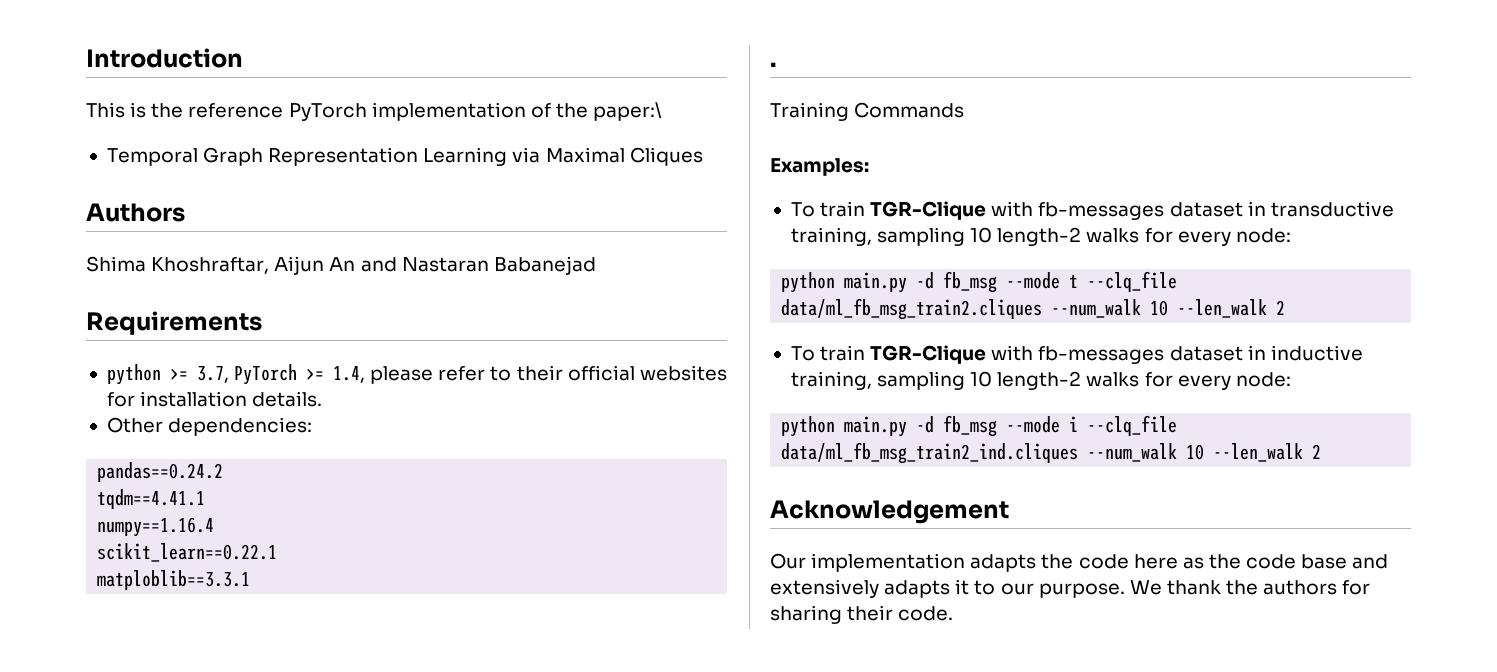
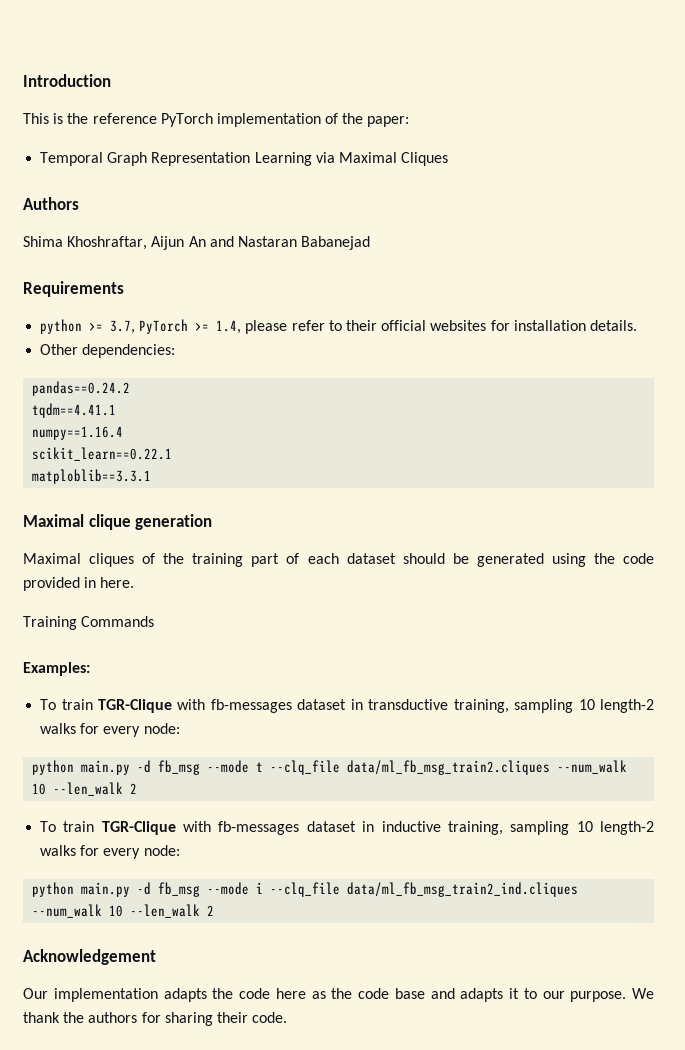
- This is the reference PyTorch implementation of the paper:\
+ This is the reference PyTorch implementation of the paper:
- .
+ Maximal clique generation
+ Maximal cliques of the training part of each dataset should be generated using the code provided in here.
- Our implementation adapts the code here as the code base and extensively adapts it to our purpose.
+ Our implementation adapts the code here as the code base and adapts it to our purpose.

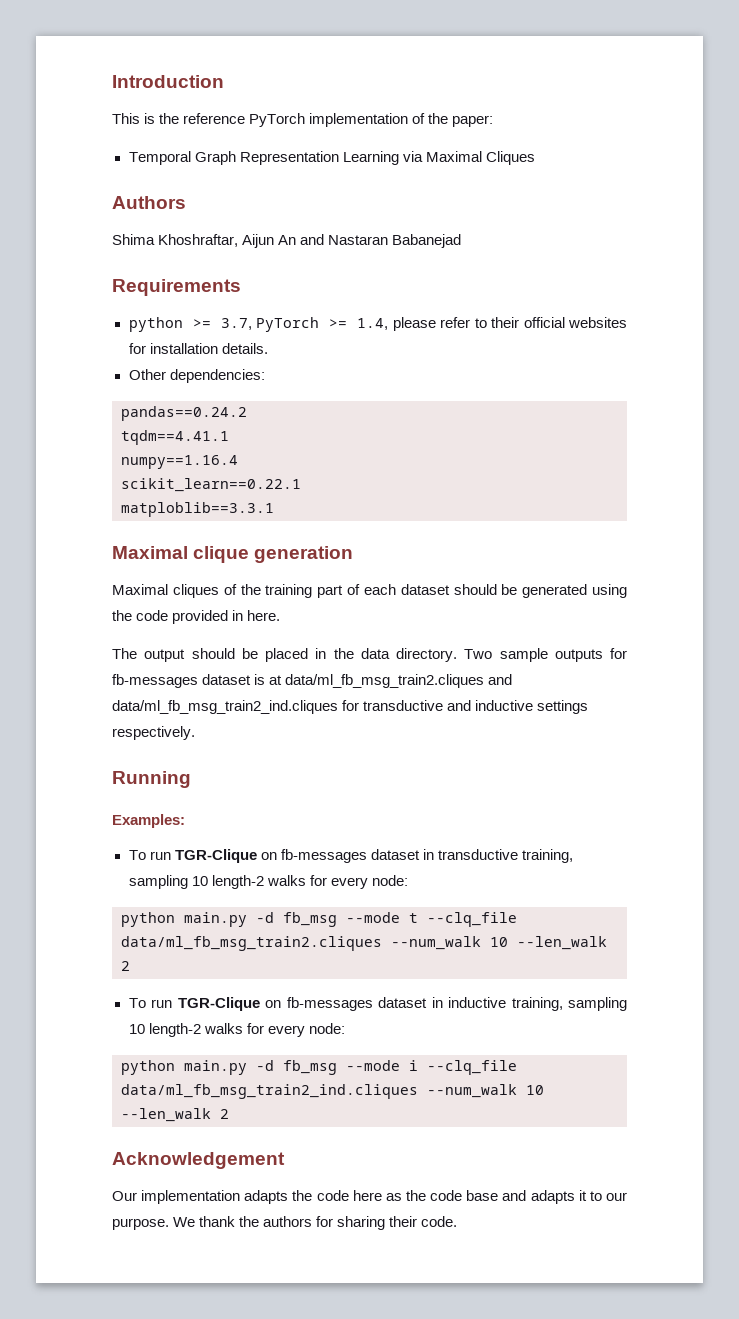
- Training Commands
+ The output should be placed in the data directory. Two sample outputs for fb-messages dataset is at data/ml_fb_msg_train2.cliques and data/ml_fb_msg_train2_ind.cliques for transductive and inductive settings respectively.
+ Running
- To train TGR-Clique with fb-messages dataset in transductive training, sampling 10 length-2 walks for every node:
+ To run TGR-Clique on fb-messages dataset in transductive training, sampling 10 length-2 walks for every node:
- To train TGR-Clique with fb-messages dataset in inductive training, sampling 10 length-2 walks for every node:
+ To run TGR-Clique on fb-messages dataset in inductive training, sampling 10 length-2 walks for every node:

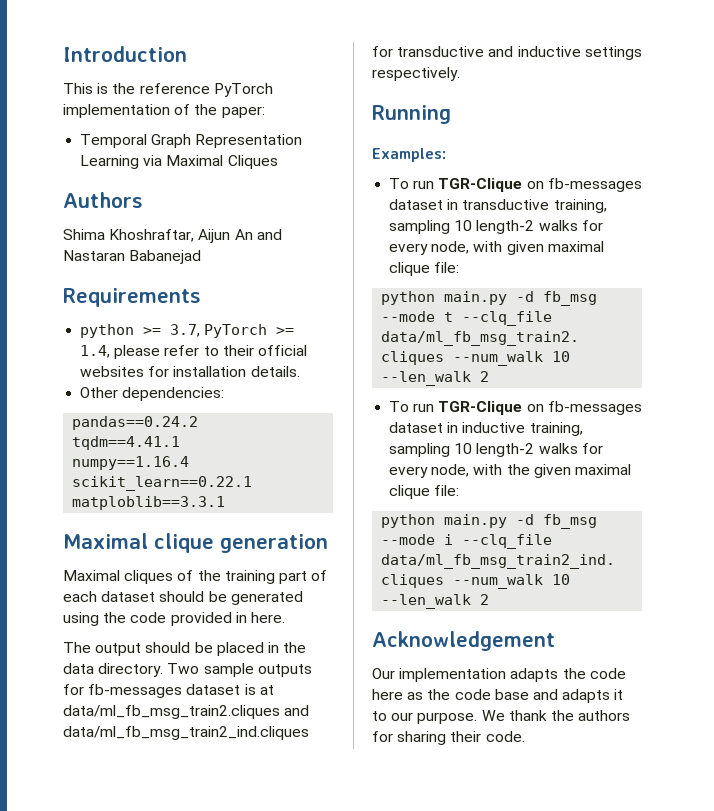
- To run TGR-Clique on fb-messages dataset in transductive training, sampling 10 length-2 walks for every node:
+ To run TGR-Clique on fb-messages dataset in transductive training, sampling 10 length-2 walks for every node, with given maximal clique file:
- To run TGR-Clique on fb-messages dataset in inductive training, sampling 10 length-2 walks for every node:
+ To run TGR-Clique on fb-messages dataset in inductive training, sampling 10 length-2 walks for every node, with the given maximal clique file:

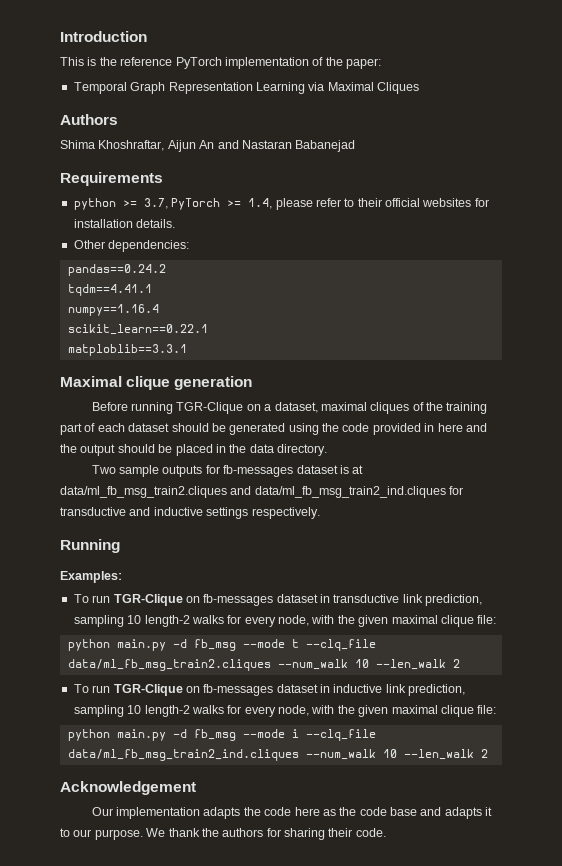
- Maximal cliques of the training part of each dataset should be generated using the code provided in here.
- The output should be placed in the data directory. Two sample outputs for fb-messages dataset is at data/ml_fb_msg_train2.cliques and data/ml_fb_msg_train2_ind.cliques for transductive and inductive settings respectively.
+ Before running TGR-Clique on a dataset, maximal cliques of the training part of each dataset should be generated using the code provided in here and the output should be placed in the data directory.
+ Two sample outputs for fb-messages dataset is at data/ml_fb_msg_train2.cliques and data/ml_fb_msg_train2_ind.cliques for transductive and inductive settings respectively.
- To run TGR-Clique on fb-messages dataset in transductive training, sampling 10 length-2 walks for every node, with given maximal clique file:
+ To run TGR-Clique on fb-messages dataset in transductive link prediction, sampling 10 length-2 walks for every node, with the given maximal clique file:
- To run TGR-Clique on fb-messages dataset in inductive training, sampling 10 length-2 walks for every node, with the given maximal clique file:
+ To run TGR-Clique on fb-messages dataset in inductive link prediction, sampling 10 length-2 walks for every node, with the given maximal clique file:

